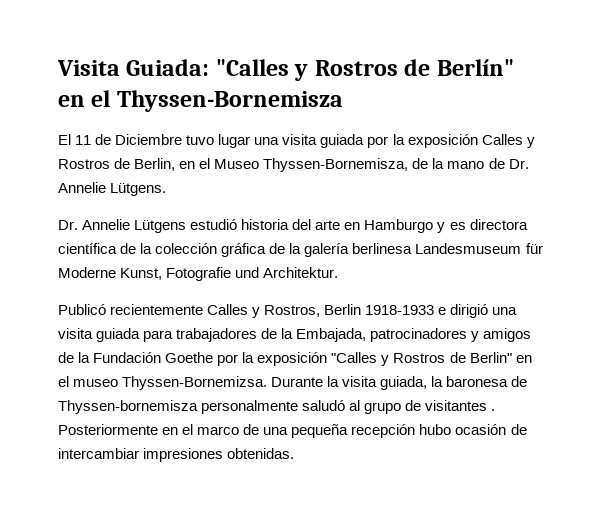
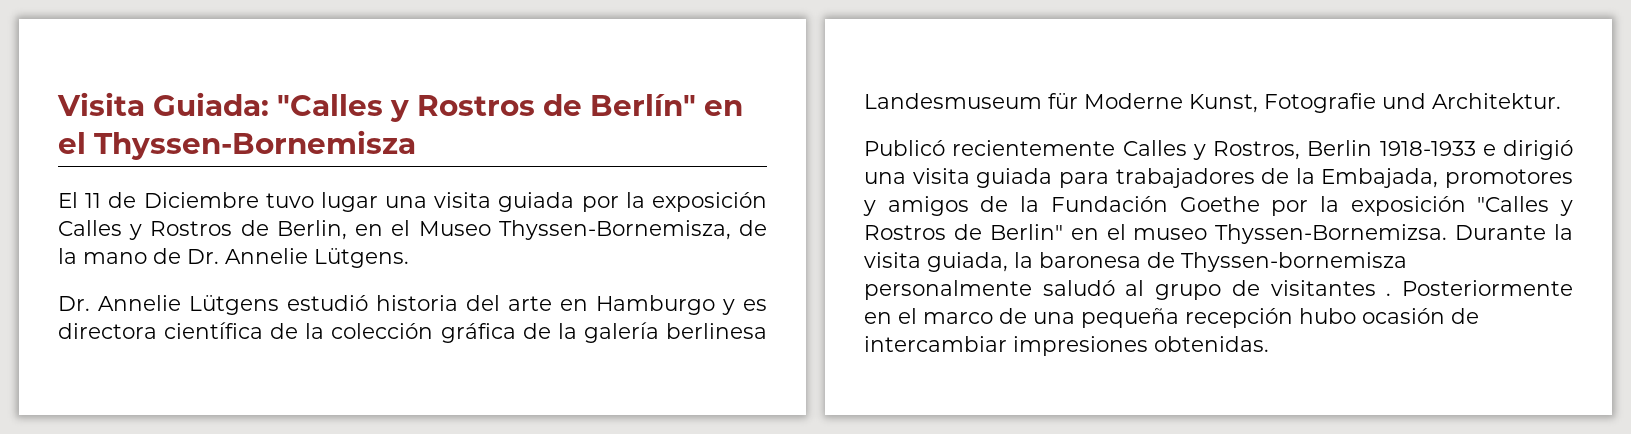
- Publicó recientemente Calles y Rostros, Berlin 1918-1933 e dirigió una visita guiada para trabajadores de la Embajada, patrocinadores y amigos de la Fundación Goethe por la exposición "Calles y Rostros de Berlin" en el museo Thyssen-Bornemizsa.
+ Publicó recientemente Calles y Rostros, Berlin 1918-1933 e dirigió una visita guiada para trabajadores de la Embajada, promotores y amigos de la Fundación Goethe por la exposición "Calles y Rostros de Berlin" en el museo Thyssen-Bornemizsa.

